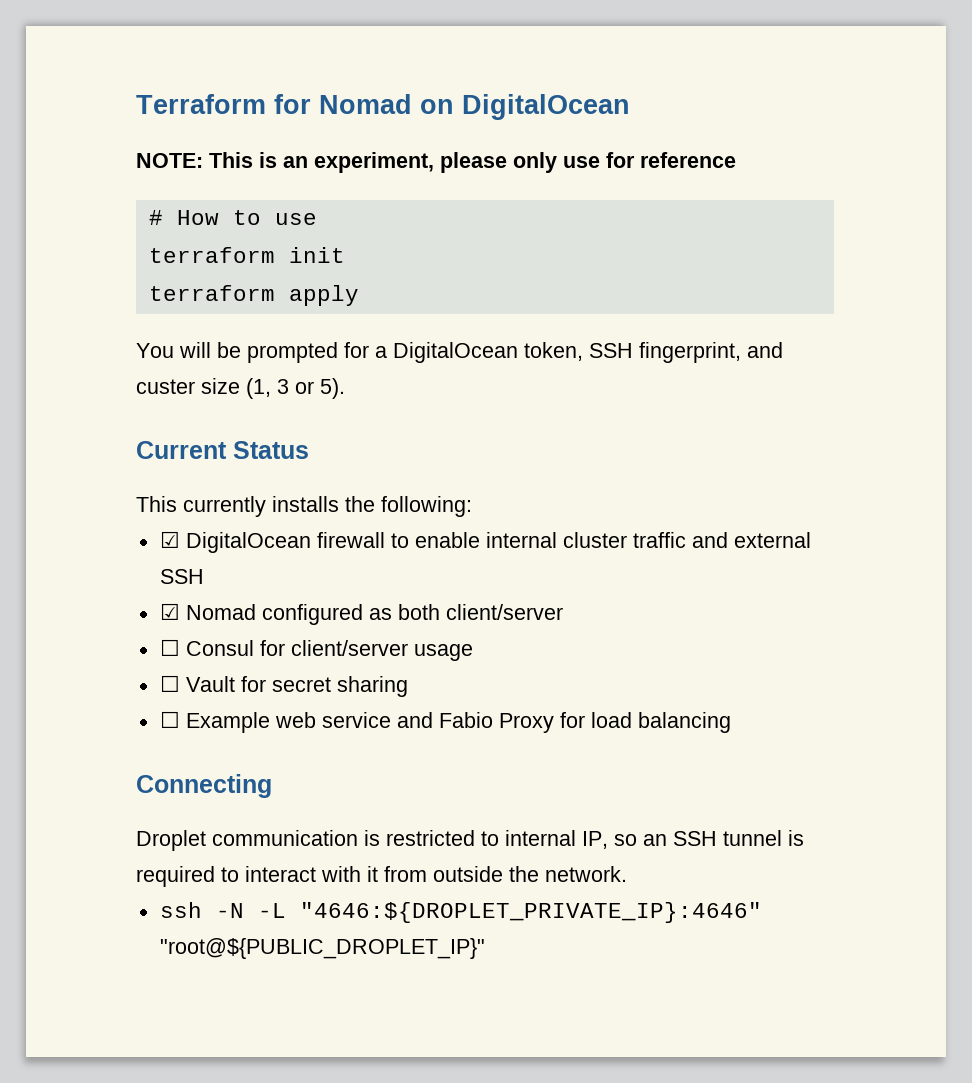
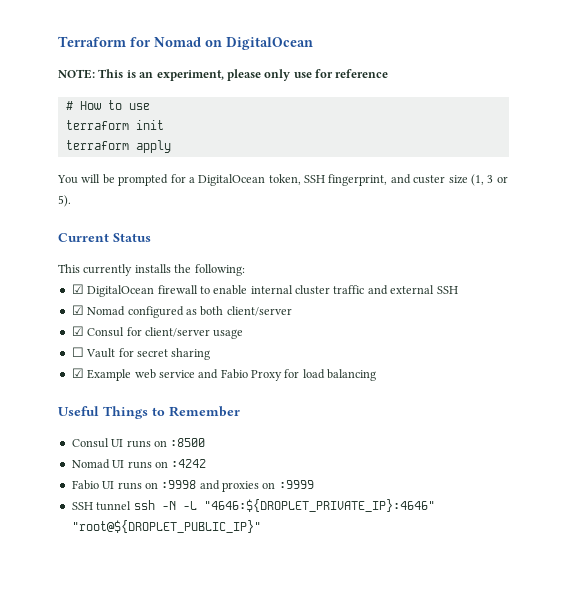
- ☐ Consul for client/server usage
+ ☑ Consul for client/server usage
- ☐ Example web service and Fabio Proxy for load balancing
+ ☑ Example web service and Fabio Proxy for load balancing
- Connecting
- Droplet communication is restricted to internal IP, so an SSH tunnel is required to interact with it from outside the network.
- ssh -N -L "4646:${DROPLET_PRIVATE_IP}:4646" "root@${PUBLIC_DROPLET_IP}"
+ Useful Things to Remember
+ Consul UI runs on :8500
+ Nomad UI runs on :4242
+ Fabio UI runs on :9998 and proxies on :9999
+ SSH tunnel ssh -N -L "4646:${DROPLET_PRIVATE_IP}:4646" "root@${DROPLET_PUBLIC_IP}"

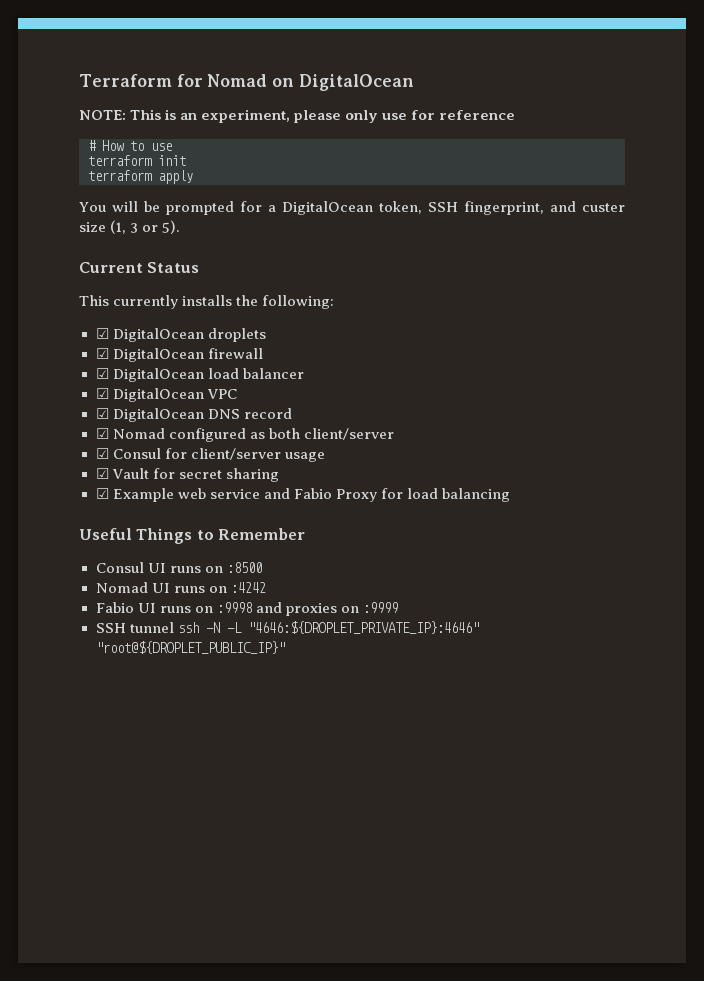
+ ☑ DigitalOcean droplets
- ☑ DigitalOcean firewall to enable internal cluster traffic and external SSH
+ ☑ DigitalOcean firewall
+ ☑ DigitalOcean load balancer
+ ☑ DigitalOcean VPC
+ ☑ DigitalOcean DNS record
- ☐ Vault for secret sharing
+ ☑ Vault for secret sharing

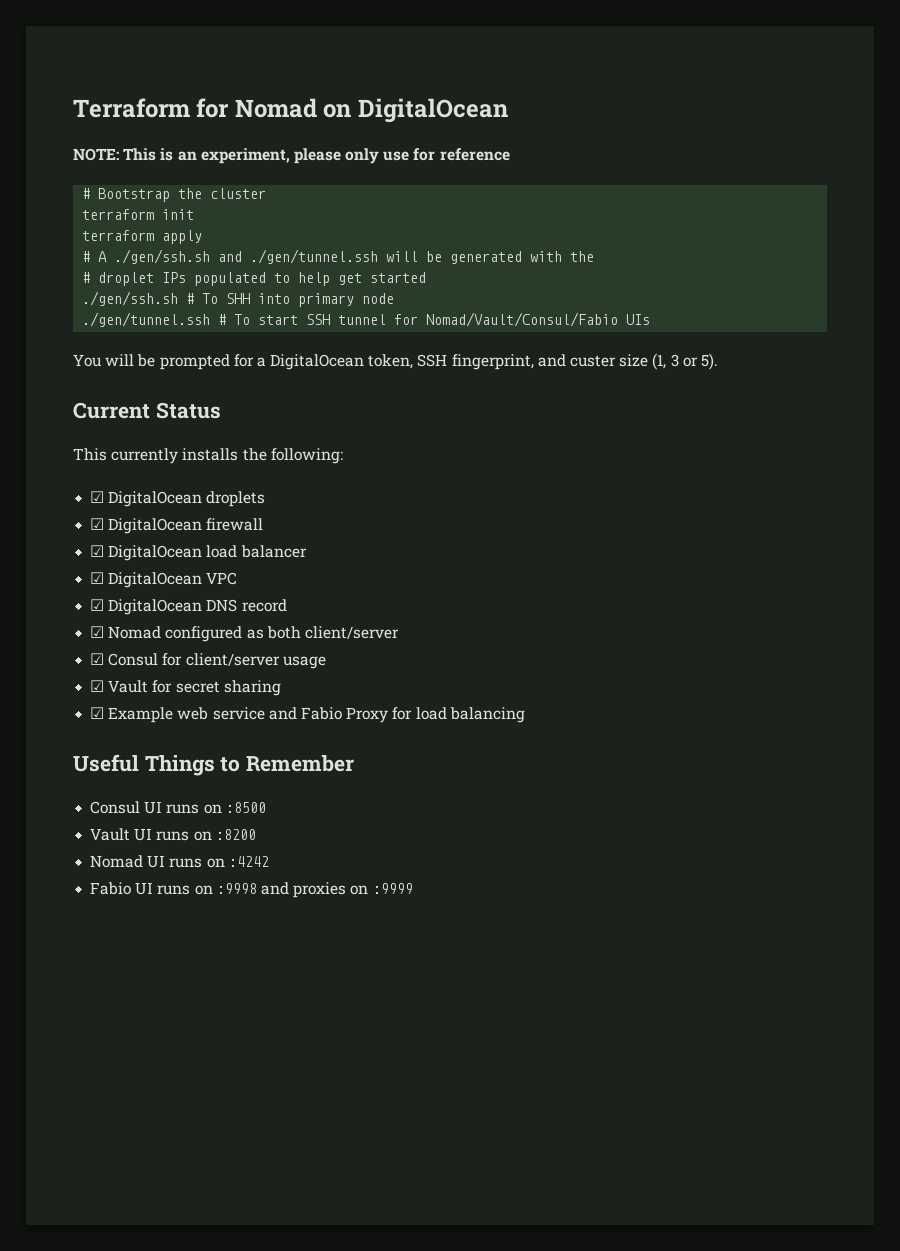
- # How to use
+ # Bootstrap the cluster
+ # A ./gen/ssh.sh and ./gen/tunnel.ssh will be generated with the
+ # droplet IPs populated to help get started
+ ./gen/ssh.sh # To SHH into primary node
+ ./gen/tunnel.ssh # To start SSH tunnel for Nomad/Vault/Consul/Fabio UIs
+ Vault UI runs on :8200
- SSH tunnel ssh -N -L "4646:${DROPLET_PRIVATE_IP}:4646" "root@${DROPLET_PUBLIC_IP}"

